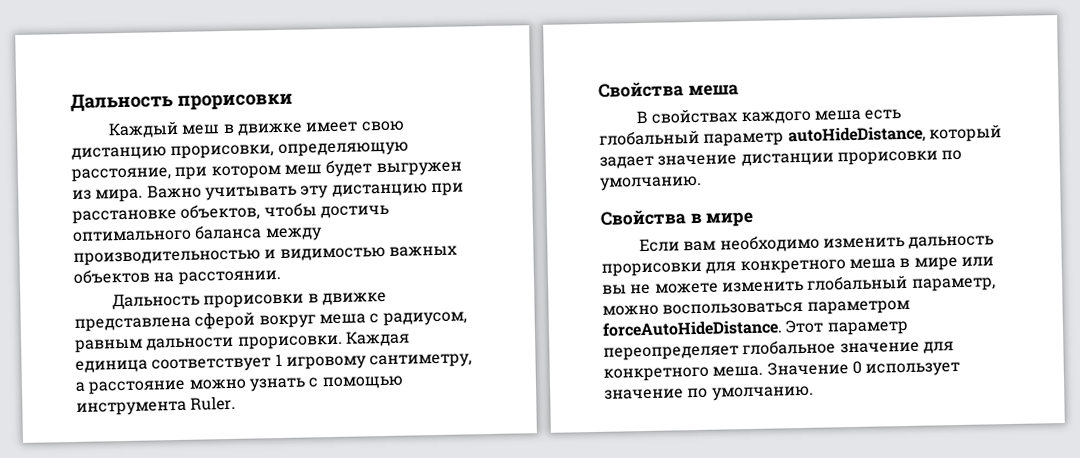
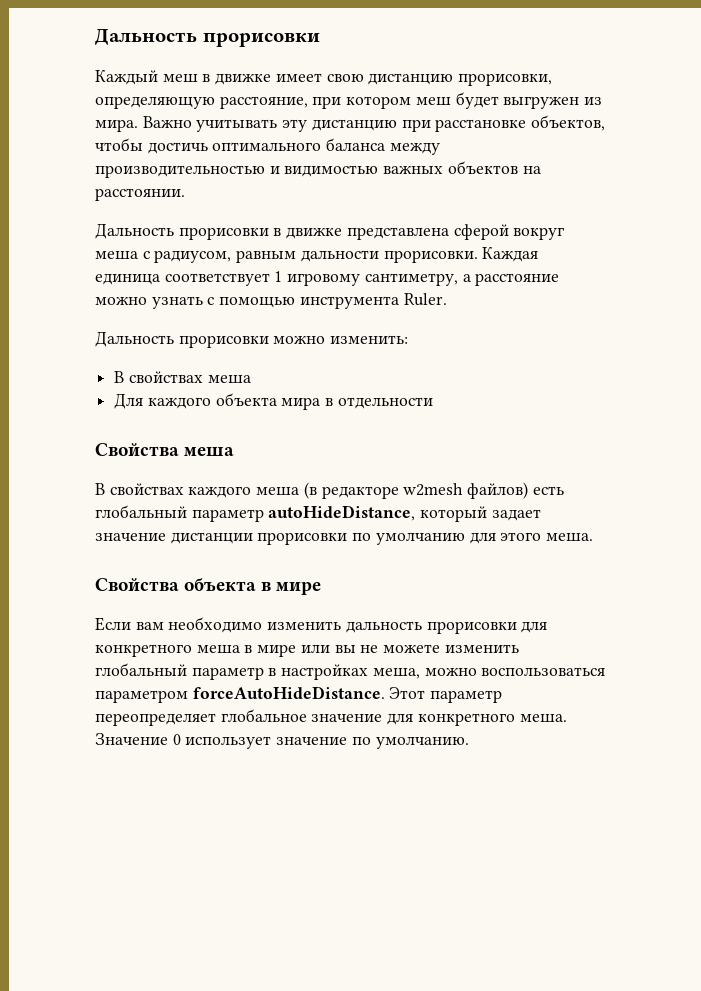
+ Дальность прорисовки можно изменить:
+ В свойствах меша
+ Для каждого объекта мира в отдельности
- В свойствах каждого меша есть глобальный параметр autoHideDistance, который задает значение дистанции прорисовки по умолчанию.
- Свойства в мире
+ В свойствах каждого меша (в редакторе w2mesh файлов) есть глобальный параметр autoHideDistance, который задает значение дистанции прорисовки по умолчанию для этого меша.
+ Свойства объекта в мире
- Если вам необходимо изменить дальность прорисовки для конкретного меша в мире или вы не можете изменить глобальный параметр, можно воспользоваться параметром forceAutoHideDistance.
+ Если вам необходимо изменить дальность прорисовки для конкретного меша в мире или вы не можете изменить глобальный параметр в настройках меша, можно воспользоваться параметром forceAutoHideDistance.

